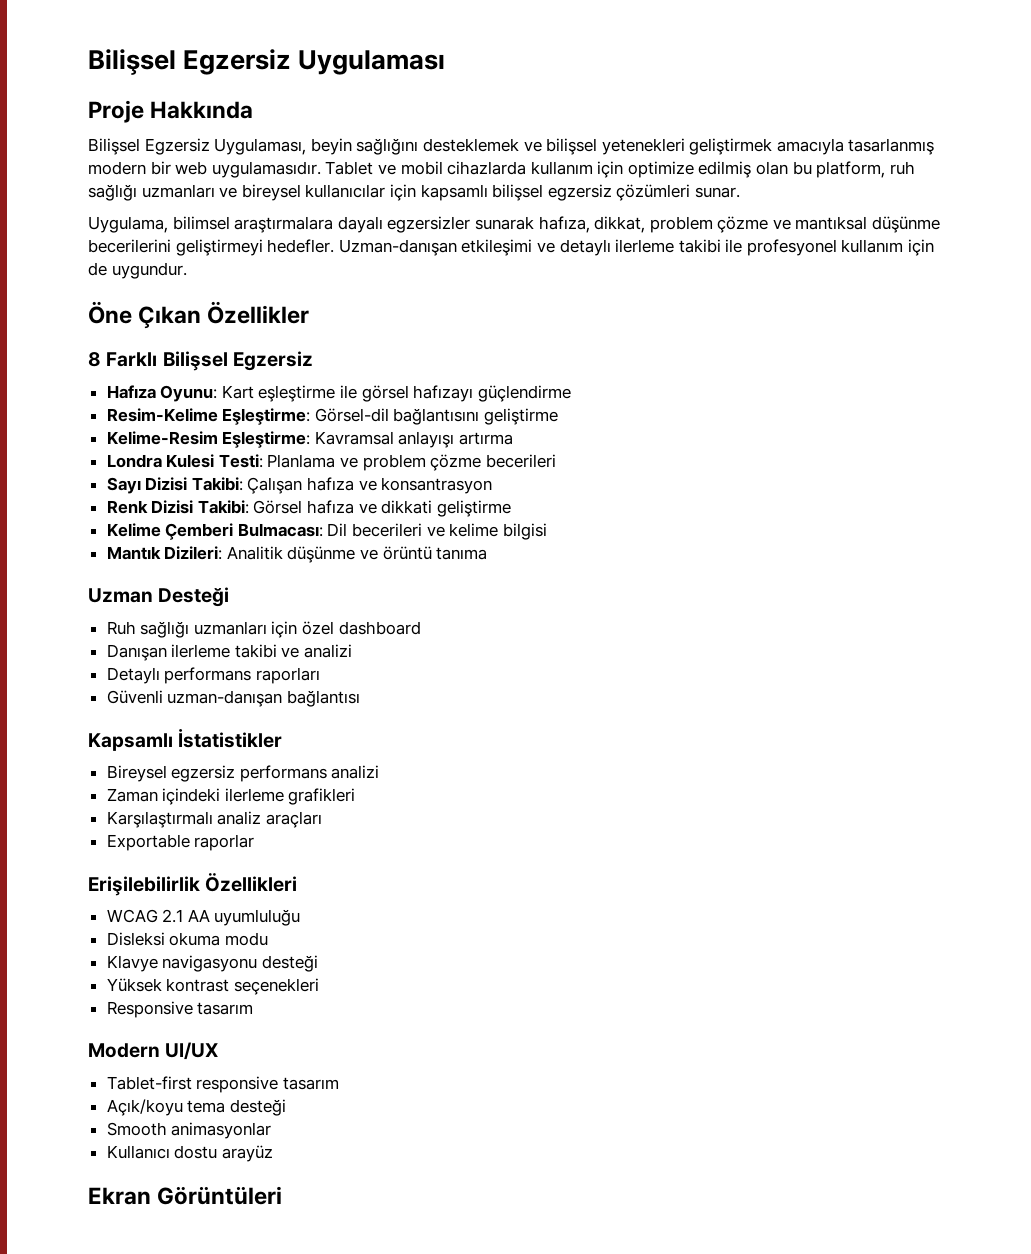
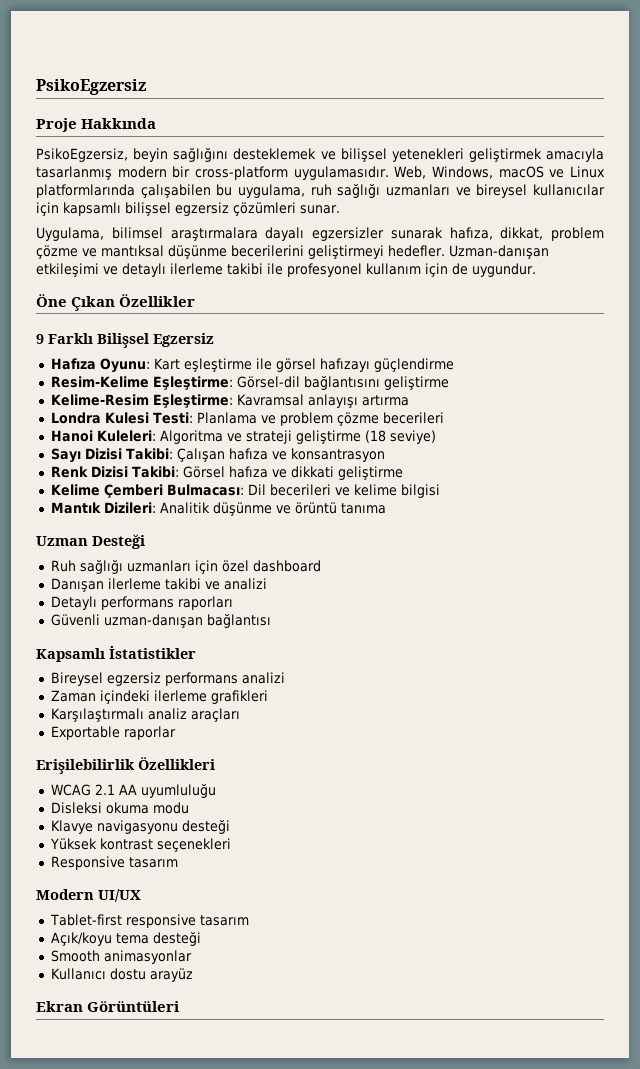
- Bilişsel Egzersiz Uygulaması
+ PsikoEgzersiz
- Bilişsel Egzersiz Uygulaması, beyin sağlığını desteklemek ve bilişsel yetenekleri geliştirmek amacıyla tasarlanmış modern bir web uygulamasıdır. Tablet ve mobil cihazlarda kullanım için optimize edilmiş olan bu platform, ruh sağlığı uzmanları ve bireysel kullanıcılar için kapsamlı bilişsel egzersiz çözümleri sunar.
+ PsikoEgzersiz, beyin sağlığını desteklemek ve bilişsel yetenekleri geliştirmek amacıyla tasarlanmış modern bir cross-platform uygulamasıdır. Web, Windows, macOS ve Linux platformlarında çalışabilen bu uygulama, ruh sağlığı uzmanları ve bireysel kullanıcılar için kapsamlı bilişsel egzersiz çözümleri sunar.
- 8 Farklı Bilişsel Egzersiz
+ 9 Farklı Bilişsel Egzersiz
+ Hanoi Kuleleri: Algoritma ve strateji geliştirme (18 seviye)

